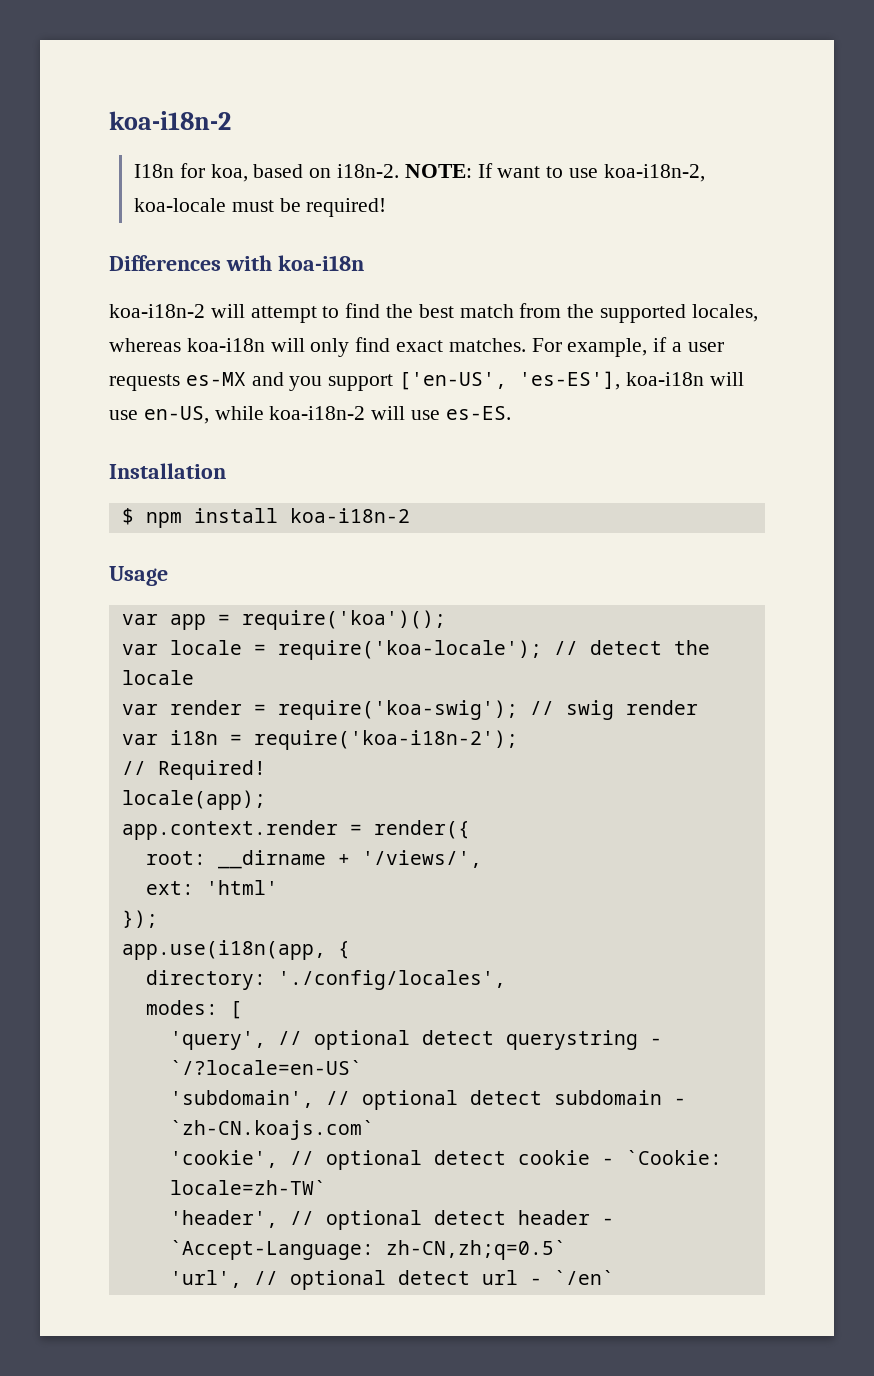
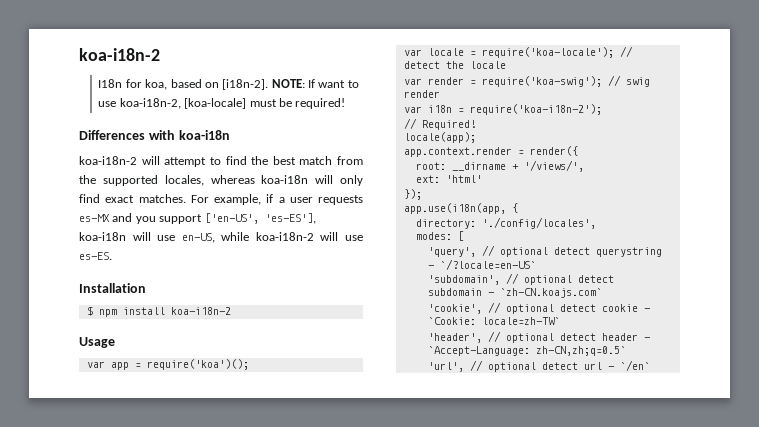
- I18n for koa, based on i18n-2.
+ I18n for koa, based on [i18n-2].
- NOTE: If want to use koa-i18n-2, koa-locale must be required!
+ NOTE: If want to use koa-i18n-2, [koa-locale] must be required!

